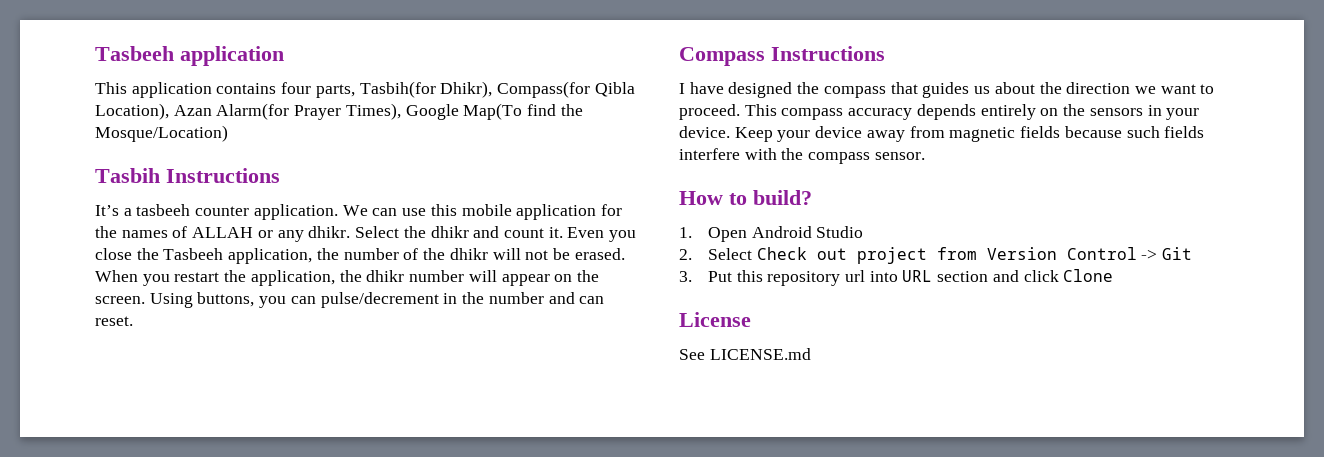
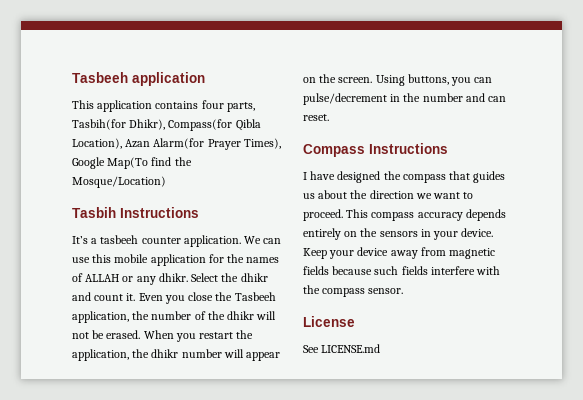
- How to build?
- 1. Open Android Studio
- 2. Select Check out project from Version Control -> Git
- 3. Put this repository url into URL section and click Clone

